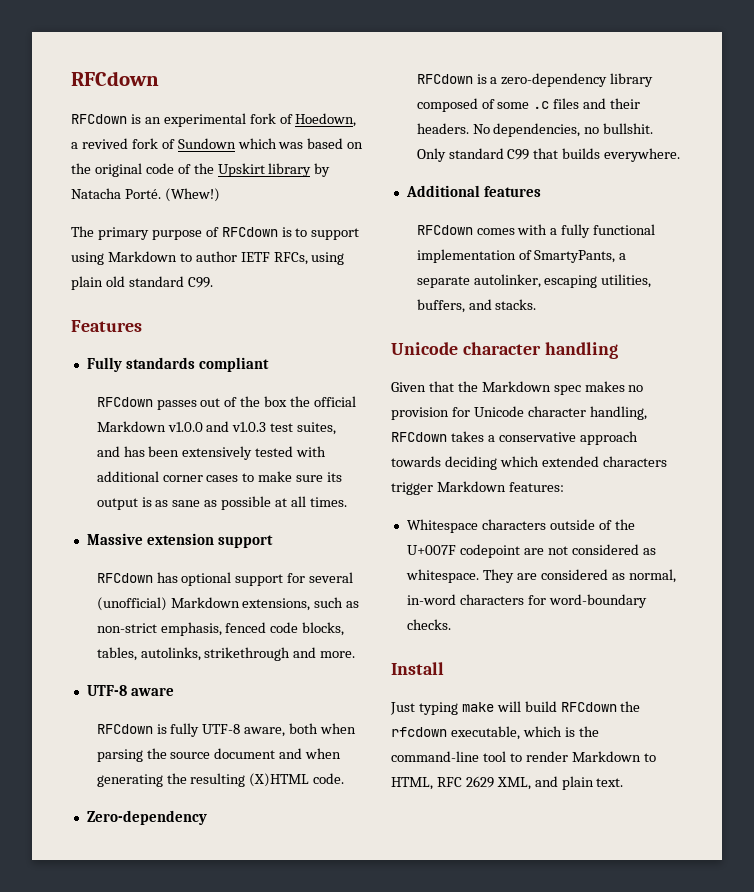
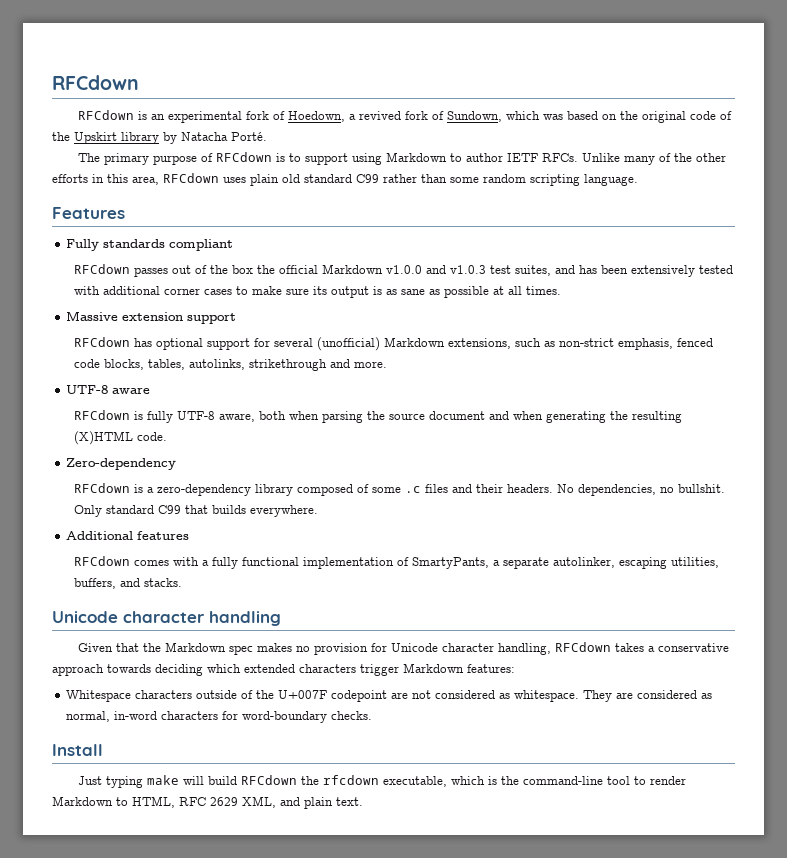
- RFCdown is an experimental fork of Hoedown, a revived fork of Sundown which was based on the original code of the Upskirt library by Natacha Porté. (Whew!)
+ RFCdown is an experimental fork of Hoedown, a revived fork of Sundown, which was based on the original code of the Upskirt library by Natacha Porté.
- The primary purpose of RFCdown is to support using Markdown to author IETF RFCs, using plain old standard C99.
+ The primary purpose of RFCdown is to support using Markdown to author IETF RFCs. Unlike many of the other efforts in this area, RFCdown uses plain old standard C99 rather than some random scripting language.

